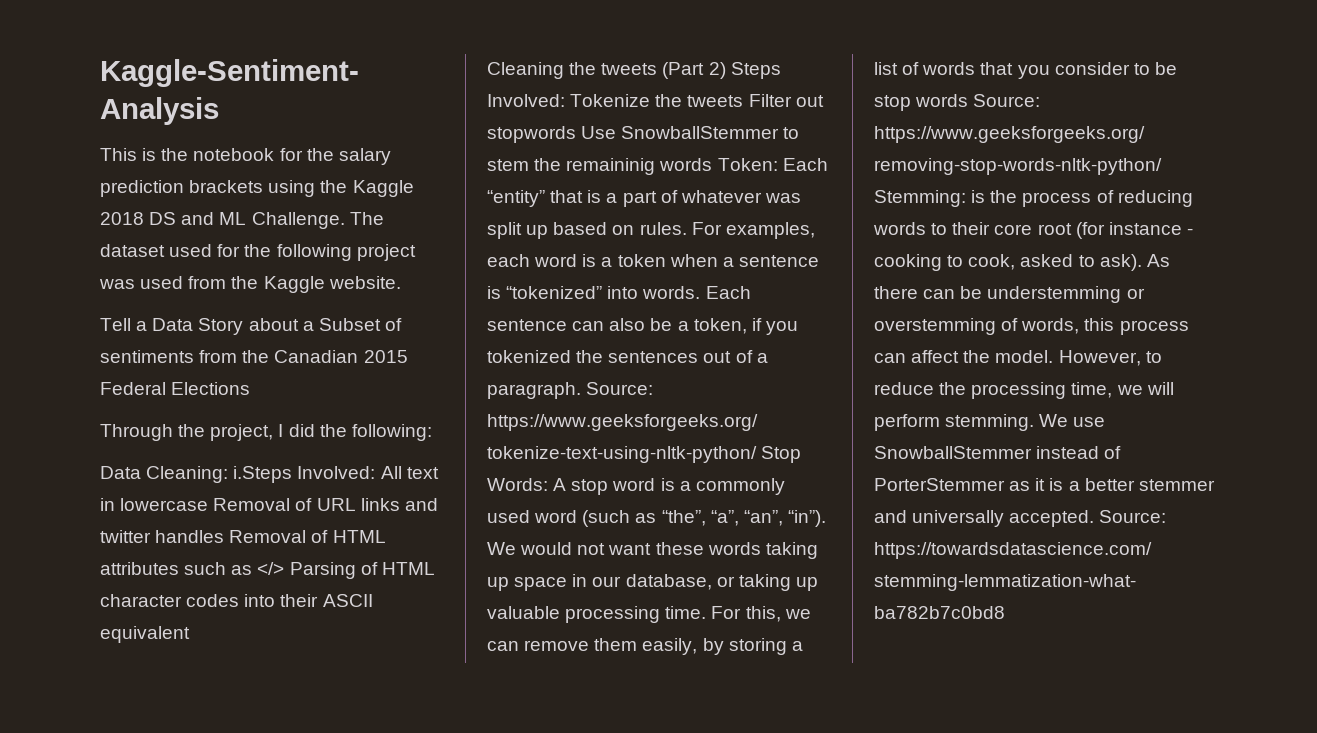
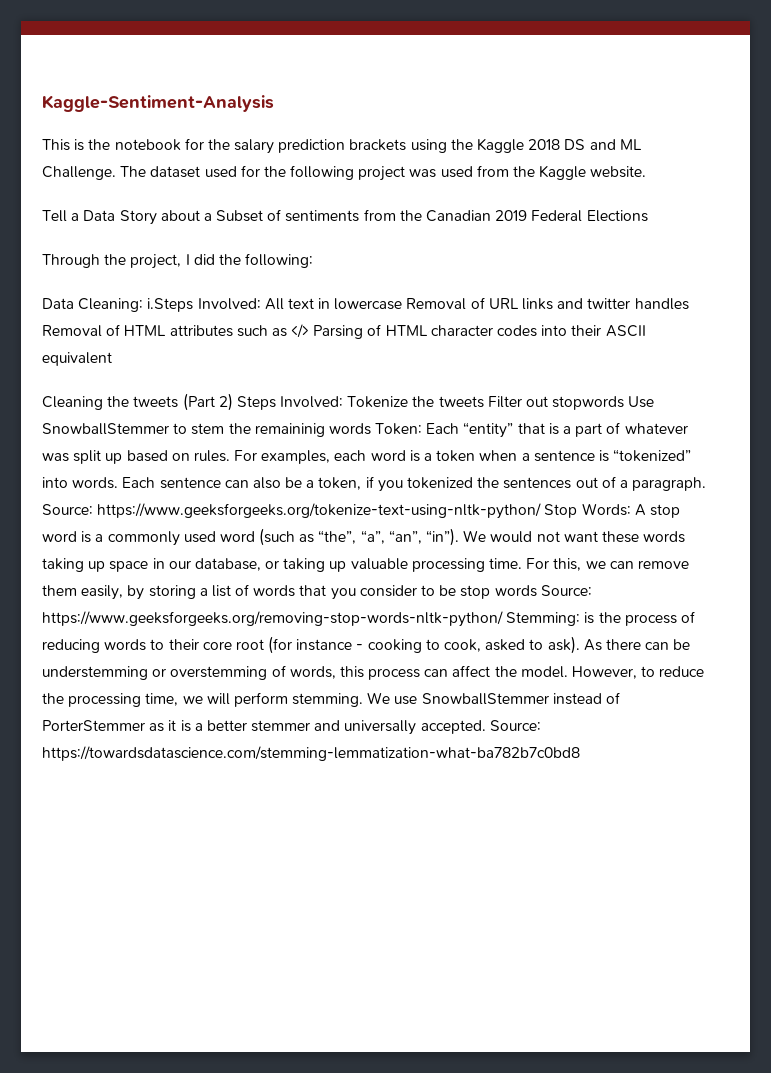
- Tell a Data Story about a Subset of sentiments from the Canadian 2015 Federal Elections
+ Tell a Data Story about a Subset of sentiments from the Canadian 2019 Federal Elections

